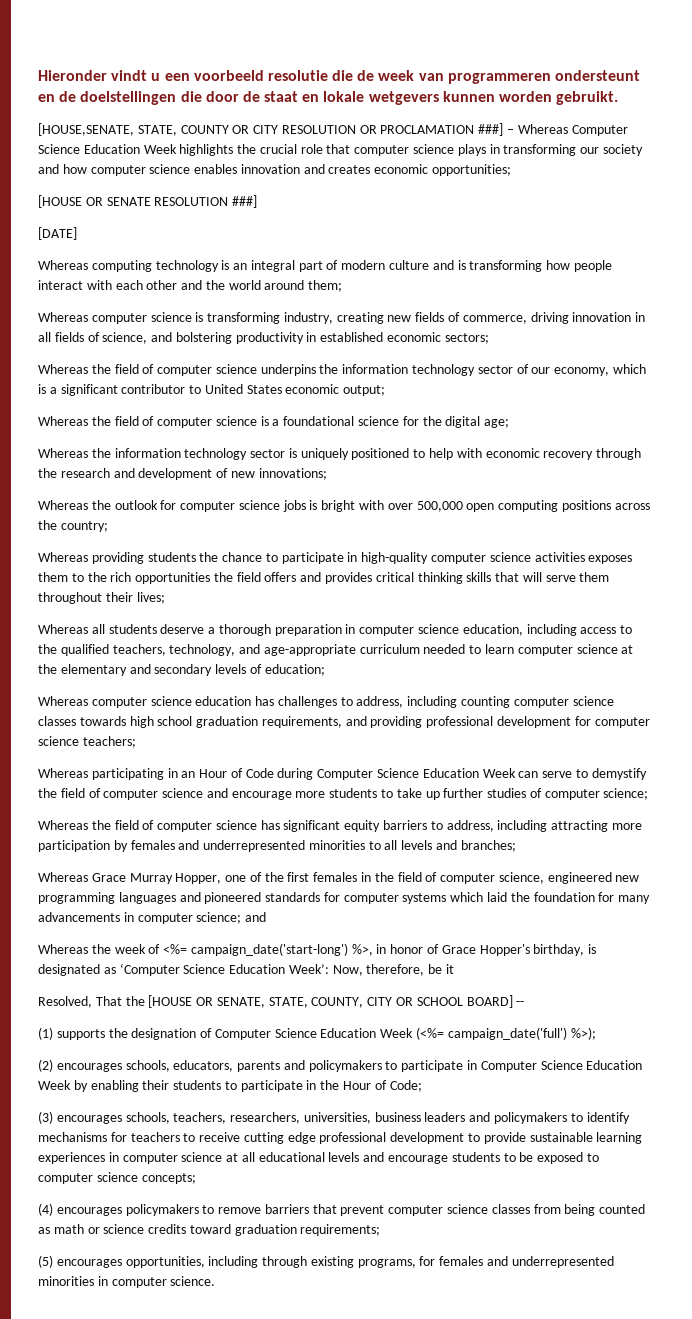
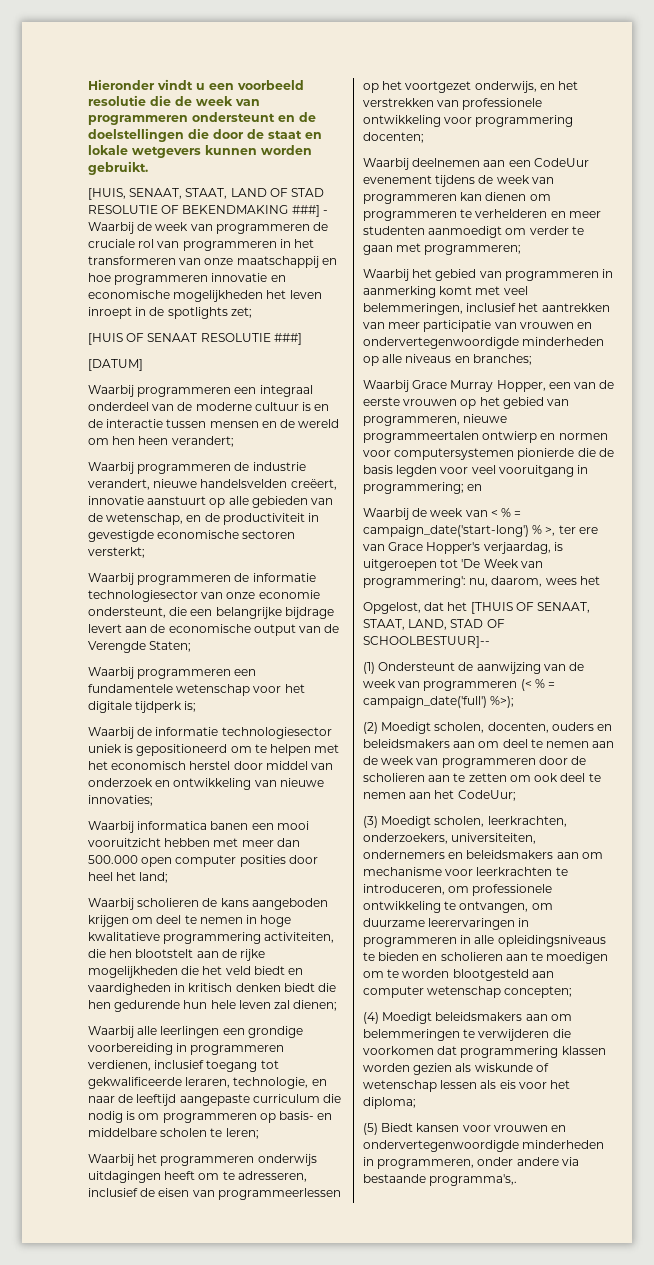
- [HOUSE,SENATE, STATE, COUNTY OR CITY RESOLUTION OR PROCLAMATION ###] – Whereas Computer Science Education Week highlights the crucial role that computer science plays in transforming our society and how computer science enables innovation and creates economic opportunities;
- [HOUSE OR SENATE RESOLUTION ###]
- [DATE]
- Whereas computing technology is an integral part of modern culture and is transforming how people interact with each other and the world around them;
- Whereas computer science is transforming industry, creating new fields of commerce, driving innovation in all fields of science, and bolstering productivity in established economic sectors;
- Whereas the field of computer science underpins the information technology sector of our economy, which is a significant contributor to United States economic output;
- Whereas the field of computer science is a foundational science for the digital age;
- Whereas the information technology sector is uniquely positioned to help with economic recovery through the research and development of new innovations;
- Whereas the outlook for computer science jobs is bright with over 500,000 open computing positions across the country;
- Whereas providing students the chance to participate in high-quality computer science activities exposes them to the rich opportunities the field offers and provides critical thinking skills that will serve them throughout their lives;
- Whereas all students deserve a thorough preparation in computer science education, including access to the qualified teachers, technology, and age-appropriate curriculum needed to learn computer science at the elementary and secondary levels of education;
- Whereas computer science education has challenges to address, including counting computer science classes towards high school graduation requirements, and providing professional development for computer science teachers;
- Whereas participating in an Hour of Code during Computer Science Education Week can serve to demystify the field of computer science and encourage more students to take up further studies of computer science;
- Whereas the field of computer science has significant equity barriers to address, including attracting more participation by females and underrepresented minorities to all levels and branches;
+ [HUIS, SENAAT, STAAT, LAND OF STAD RESOLUTIE OF BEKENDMAKING ###] - Waarbij de week van programmeren de cruciale rol van programmeren in het transformeren van onze maatschappij en hoe programmeren innovatie en economische mogelijkheden het leven inroept in de spotlights zet;
+ [HUIS OF SENAAT RESOLUTIE ###]
+ [DATUM]
+ Waarbij programmeren een integraal onderdeel van de moderne cultuur is en de interactie tussen mensen en de wereld om hen heen verandert;
+ Waarbij programmeren de industrie verandert, nieuwe handelsvelden creëert, innovatie aanstuurt op alle gebieden van de wetenschap, en de productiviteit in gevestigde economische sectoren versterkt;
+ Waarbij programmeren de informatie technologiesector van onze economie ondersteunt, die een belangrijke bijdrage levert aan de economische output van de Verengde Staten;
+ Waarbij programmeren een fundamentele wetenschap voor het digitale tijdperk is;
+ Waarbij de informatie technologiesector uniek is gepositioneerd om te helpen met het economisch herstel door middel van onderzoek en ontwikkeling van nieuwe innovaties;
+ Waarbij informatica banen een mooi vooruitzicht hebben met meer dan 500.000 open computer posities door heel het land;
+ Waarbij scholieren de kans aangeboden krijgen om deel te nemen in hoge kwalitatieve programmering activiteiten, die hen blootstelt aan de rijke mogelijkheden die het veld biedt en vaardigheden in kritisch denken biedt die hen gedurende hun hele leven zal dienen;
+ Waarbij alle leerlingen een grondige voorbereiding in programmeren verdienen, inclusief toegang tot gekwalificeerde leraren, technologie, en naar de leeftijd aangepaste curriculum die nodig is om programmeren op basis- en middelbare scholen te leren;
+ Waarbij het programmeren onderwijs uitdagingen heeft om te adresseren, inclusief de eisen van programmeerlessen op het voortgezet onderwijs, en het verstrekken van professionele ontwikkeling voor programmering docenten;
+ Waarbij deelnemen aan een CodeUur evenement tijdens de week van programmeren kan dienen om programmeren te verhelderen en meer studenten aanmoedigt om verder te gaan met programmeren;
+ Waarbij het gebied van programmeren in aanmerking komt met veel belemmeringen, inclusief het aantrekken van meer participatie van vrouwen en ondervertegenwoordigde minderheden op alle niveaus en branches;
- Whereas Grace Murray Hopper, one of the first females in the field of computer science, engineered new programming languages and pioneered standards for computer systems which laid the foundation for many advancements in computer science; and
- Whereas the week of <%= campaign_date('start-long') %>, in honor of Grace Hopper's birthday, is designated as ‘Computer Science Education Week’: Now, therefore, be it
- Resolved, That the [HOUSE OR SENATE, STATE, COUNTY, CITY OR SCHOOL BOARD] --
- (1) supports the designation of Computer Science Education Week (<%= campaign_date('full') %>);
- (2) encourages schools, educators, parents and policymakers to participate in Computer Science Education Week by enabling their students to participate in the Hour of Code;
- (3) encourages schools, teachers, researchers, universities, business leaders and policymakers to identify mechanisms for teachers to receive cutting edge professional development to provide sustainable learning experiences in computer science at all educational levels and encourage students to be exposed to computer science concepts;
- (4) encourages policymakers to remove barriers that prevent computer science classes from being counted as math or science credits toward graduation requirements;
- (5) encourages opportunities, including through existing programs, for females and underrepresented minorities in computer science.
+ Waarbij Grace Murray Hopper, een van de eerste vrouwen op het gebied van programmeren, nieuwe programmeertalen ontwierp en normen voor computersystemen pionierde die de basis legden voor veel vooruitgang in programmering; en
+ Waarbij de week van < % = campaign_date('start-long') % >, ter ere van Grace Hopper's verjaardag, is uitgeroepen tot 'De Week van programmering': nu, daarom, wees het
+ Opgelost, dat het [THUIS OF SENAAT, STAAT, LAND, STAD OF SCHOOLBESTUUR]--
+ (1) Ondersteunt de aanwijzing van de week van programmeren (< % = campaign_date('full') %>);
+ (2) Moedigt scholen, docenten, ouders en beleidsmakers aan om deel te nemen aan de week van programmeren door de scholieren aan te zetten om ook deel te nemen aan het CodeUur;
+ (3) Moedigt scholen, leerkrachten, onderzoekers, universiteiten, ondernemers en beleidsmakers aan om mechanisme voor leerkrachten te introduceren, om professionele ontwikkeling te ontvangen, om duurzame leerervaringen in programmeren in alle opleidingsniveaus te bieden en scholieren aan te moedigen om te worden blootgesteld aan computer wetenschap concepten;
+ (4) Moedigt beleidsmakers aan om belemmeringen te verwijderen die voorkomen dat programmering klassen worden gezien als wiskunde of wetenschap lessen als eis voor het diploma;
+ (5) Biedt kansen voor vrouwen en ondervertegenwoordigde minderheden in programmeren, onder andere via bestaande programma's,.

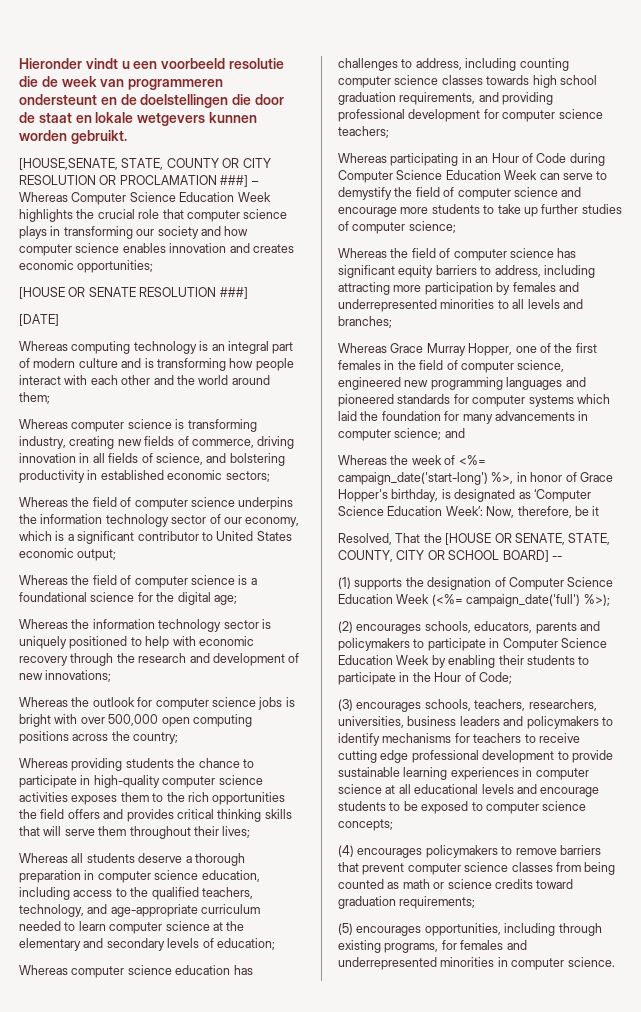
- [HUIS, SENAAT, STAAT, LAND OF STAD RESOLUTIE OF BEKENDMAKING ###] - Waarbij de week van programmeren de cruciale rol van programmeren in het transformeren van onze maatschappij en hoe programmeren innovatie en economische mogelijkheden het leven inroept in de spotlights zet;
- [HUIS OF SENAAT RESOLUTIE ###]
- [DATUM]
- Waarbij programmeren een integraal onderdeel van de moderne cultuur is en de interactie tussen mensen en de wereld om hen heen verandert;
- Waarbij programmeren de industrie verandert, nieuwe handelsvelden creëert, innovatie aanstuurt op alle gebieden van de wetenschap, en de productiviteit in gevestigde economische sectoren versterkt;
- Waarbij programmeren de informatie technologiesector van onze economie ondersteunt, die een belangrijke bijdrage levert aan de economische output van de Verengde Staten;
- Waarbij programmeren een fundamentele wetenschap voor het digitale tijdperk is;
- Waarbij de informatie technologiesector uniek is gepositioneerd om te helpen met het economisch herstel door middel van onderzoek en ontwikkeling van nieuwe innovaties;
- Waarbij informatica banen een mooi vooruitzicht hebben met meer dan 500.000 open computer posities door heel het land;
- Waarbij scholieren de kans aangeboden krijgen om deel te nemen in hoge kwalitatieve programmering activiteiten, die hen blootstelt aan de rijke mogelijkheden die het veld biedt en vaardigheden in kritisch denken biedt die hen gedurende hun hele leven zal dienen;
- Waarbij alle leerlingen een grondige voorbereiding in programmeren verdienen, inclusief toegang tot gekwalificeerde leraren, technologie, en naar de leeftijd aangepaste curriculum die nodig is om programmeren op basis- en middelbare scholen te leren;
- Waarbij het programmeren onderwijs uitdagingen heeft om te adresseren, inclusief de eisen van programmeerlessen op het voortgezet onderwijs, en het verstrekken van professionele ontwikkeling voor programmering docenten;
- Waarbij deelnemen aan een CodeUur evenement tijdens de week van programmeren kan dienen om programmeren te verhelderen en meer studenten aanmoedigt om verder te gaan met programmeren;
- Waarbij het gebied van programmeren in aanmerking komt met veel belemmeringen, inclusief het aantrekken van meer participatie van vrouwen en ondervertegenwoordigde minderheden op alle niveaus en branches;
+ [HOUSE,SENATE, STATE, COUNTY OR CITY RESOLUTION OR PROCLAMATION ###] – Whereas Computer Science Education Week highlights the crucial role that computer science plays in transforming our society and how computer science enables innovation and creates economic opportunities;
+ [HOUSE OR SENATE RESOLUTION ###]
+ [DATE]
+ Whereas computing technology is an integral part of modern culture and is transforming how people interact with each other and the world around them;
+ Whereas computer science is transforming industry, creating new fields of commerce, driving innovation in all fields of science, and bolstering productivity in established economic sectors;
+ Whereas the field of computer science underpins the information technology sector of our economy, which is a significant contributor to United States economic output;
+ Whereas the field of computer science is a foundational science for the digital age;
+ Whereas the information technology sector is uniquely positioned to help with economic recovery through the research and development of new innovations;
+ Whereas the outlook for computer science jobs is bright with over 500,000 open computing positions across the country;
+ Whereas providing students the chance to participate in high-quality computer science activities exposes them to the rich opportunities the field offers and provides critical thinking skills that will serve them throughout their lives;
+ Whereas all students deserve a thorough preparation in computer science education, including access to the qualified teachers, technology, and age-appropriate curriculum needed to learn computer science at the elementary and secondary levels of education;
+ Whereas computer science education has challenges to address, including counting computer science classes towards high school graduation requirements, and providing professional development for computer science teachers;
+ Whereas participating in an Hour of Code during Computer Science Education Week can serve to demystify the field of computer science and encourage more students to take up further studies of computer science;
+ Whereas the field of computer science has significant equity barriers to address, including attracting more participation by females and underrepresented minorities to all levels and branches;
- Waarbij Grace Murray Hopper, een van de eerste vrouwen op het gebied van programmeren, nieuwe programmeertalen ontwierp en normen voor computersystemen pionierde die de basis legden voor veel vooruitgang in programmering; en
- Waarbij de week van < % = campaign_date('start-long') % >, ter ere van Grace Hopper's verjaardag, is uitgeroepen tot 'De Week van programmering': nu, daarom, wees het
- Opgelost, dat het [THUIS OF SENAAT, STAAT, LAND, STAD OF SCHOOLBESTUUR]--
- (1) Ondersteunt de aanwijzing van de week van programmeren (< % = campaign_date('full') %>);
- (2) Moedigt scholen, docenten, ouders en beleidsmakers aan om deel te nemen aan de week van programmeren door de scholieren aan te zetten om ook deel te nemen aan het CodeUur;
- (3) Moedigt scholen, leerkrachten, onderzoekers, universiteiten, ondernemers en beleidsmakers aan om mechanisme voor leerkrachten te introduceren, om professionele ontwikkeling te ontvangen, om duurzame leerervaringen in programmeren in alle opleidingsniveaus te bieden en scholieren aan te moedigen om te worden blootgesteld aan computer wetenschap concepten;
- (4) Moedigt beleidsmakers aan om belemmeringen te verwijderen die voorkomen dat programmering klassen worden gezien als wiskunde of wetenschap lessen als eis voor het diploma;
- (5) Biedt kansen voor vrouwen en ondervertegenwoordigde minderheden in programmeren, onder andere via bestaande programma's,.
+ Whereas Grace Murray Hopper, one of the first females in the field of computer science, engineered new programming languages and pioneered standards for computer systems which laid the foundation for many advancements in computer science; and
+ Whereas the week of <%= campaign_date('start-long') %>, in honor of Grace Hopper's birthday, is designated as ‘Computer Science Education Week’: Now, therefore, be it
+ Resolved, That the [HOUSE OR SENATE, STATE, COUNTY, CITY OR SCHOOL BOARD] --
+ (1) supports the designation of Computer Science Education Week (<%= campaign_date('full') %>);
+ (2) encourages schools, educators, parents and policymakers to participate in Computer Science Education Week by enabling their students to participate in the Hour of Code;
+ (3) encourages schools, teachers, researchers, universities, business leaders and policymakers to identify mechanisms for teachers to receive cutting edge professional development to provide sustainable learning experiences in computer science at all educational levels and encourage students to be exposed to computer science concepts;
+ (4) encourages policymakers to remove barriers that prevent computer science classes from being counted as math or science credits toward graduation requirements;
+ (5) encourages opportunities, including through existing programs, for females and underrepresented minorities in computer science.

